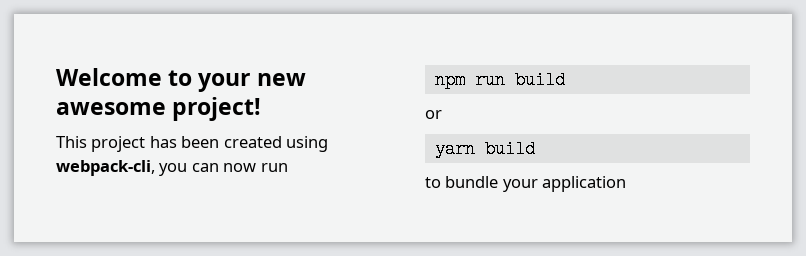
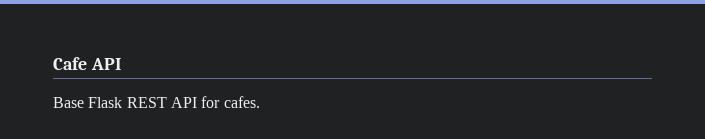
- Welcome to your new awesome project!
- This project has been created using webpack-cli, you can now run
- npm run build
- or
- yarn build
- to bundle your application
+ Cafe API
+ Base Flask REST API for cafes.

